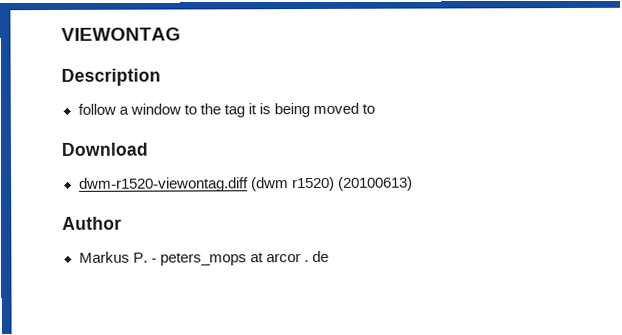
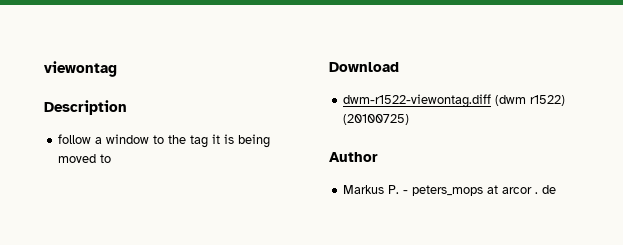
- VIEWONTAG
+ viewontag
- dwm-r1520-viewontag.diff (dwm r1520) (20100613)
+ dwm-r1522-viewontag.diff (dwm r1522) (20100725)

